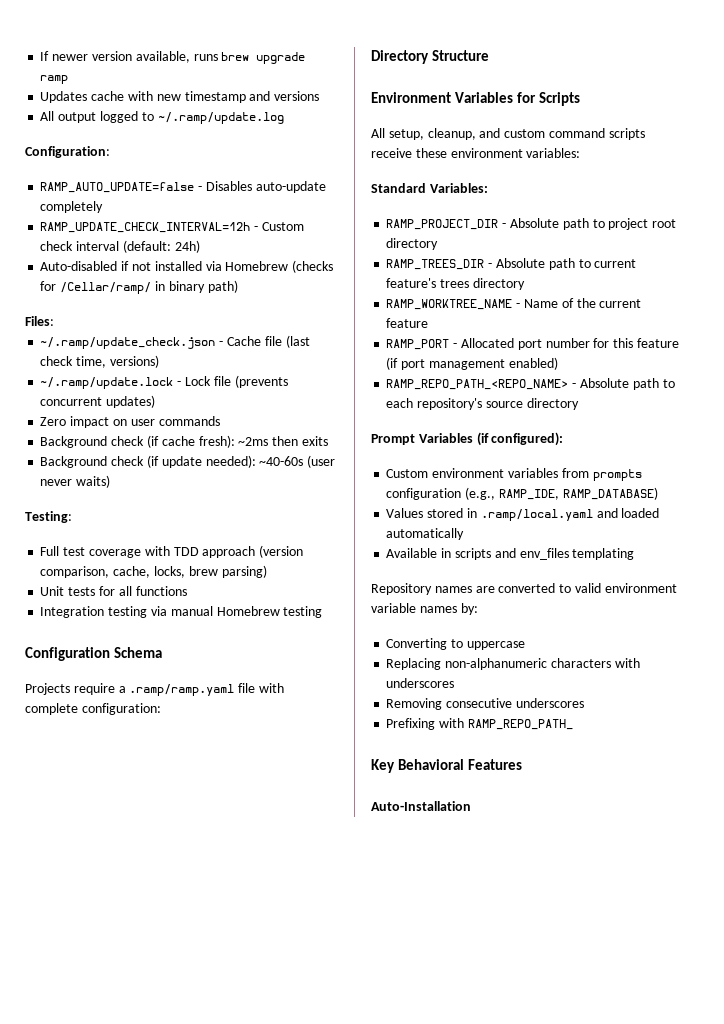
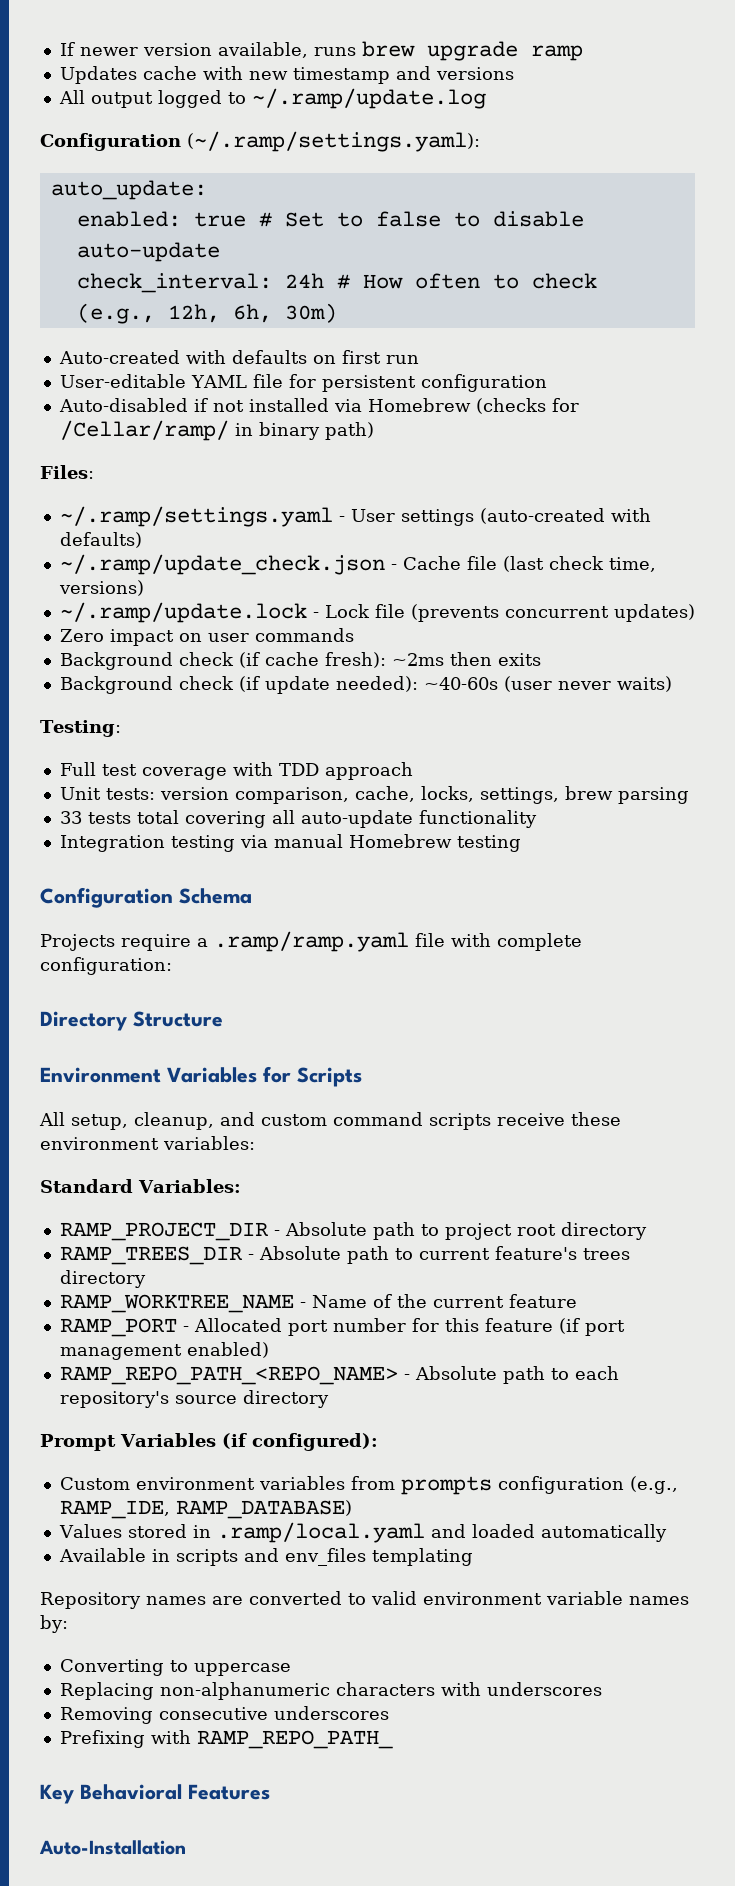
- Configuration:
- RAMP_AUTO_UPDATE=false - Disables auto-update completely
- RAMP_UPDATE_CHECK_INTERVAL=12h - Custom check interval (default: 24h)
+ Configuration (~/.ramp/settings.yaml):
+ auto_update:
+ enabled: true # Set to false to disable auto-update
+ check_interval: 24h # How often to check (e.g., 12h, 6h, 30m)
+ Auto-created with defaults on first run
+ User-editable YAML file for persistent configuration
+ ~/.ramp/settings.yaml - User settings (auto-created with defaults)
- Full test coverage with TDD approach (version comparison, cache, locks, brew parsing)
- Unit tests for all functions
+ Full test coverage with TDD approach
+ Unit tests: version comparison, cache, locks, settings, brew parsing
+ 33 tests total covering all auto-update functionality

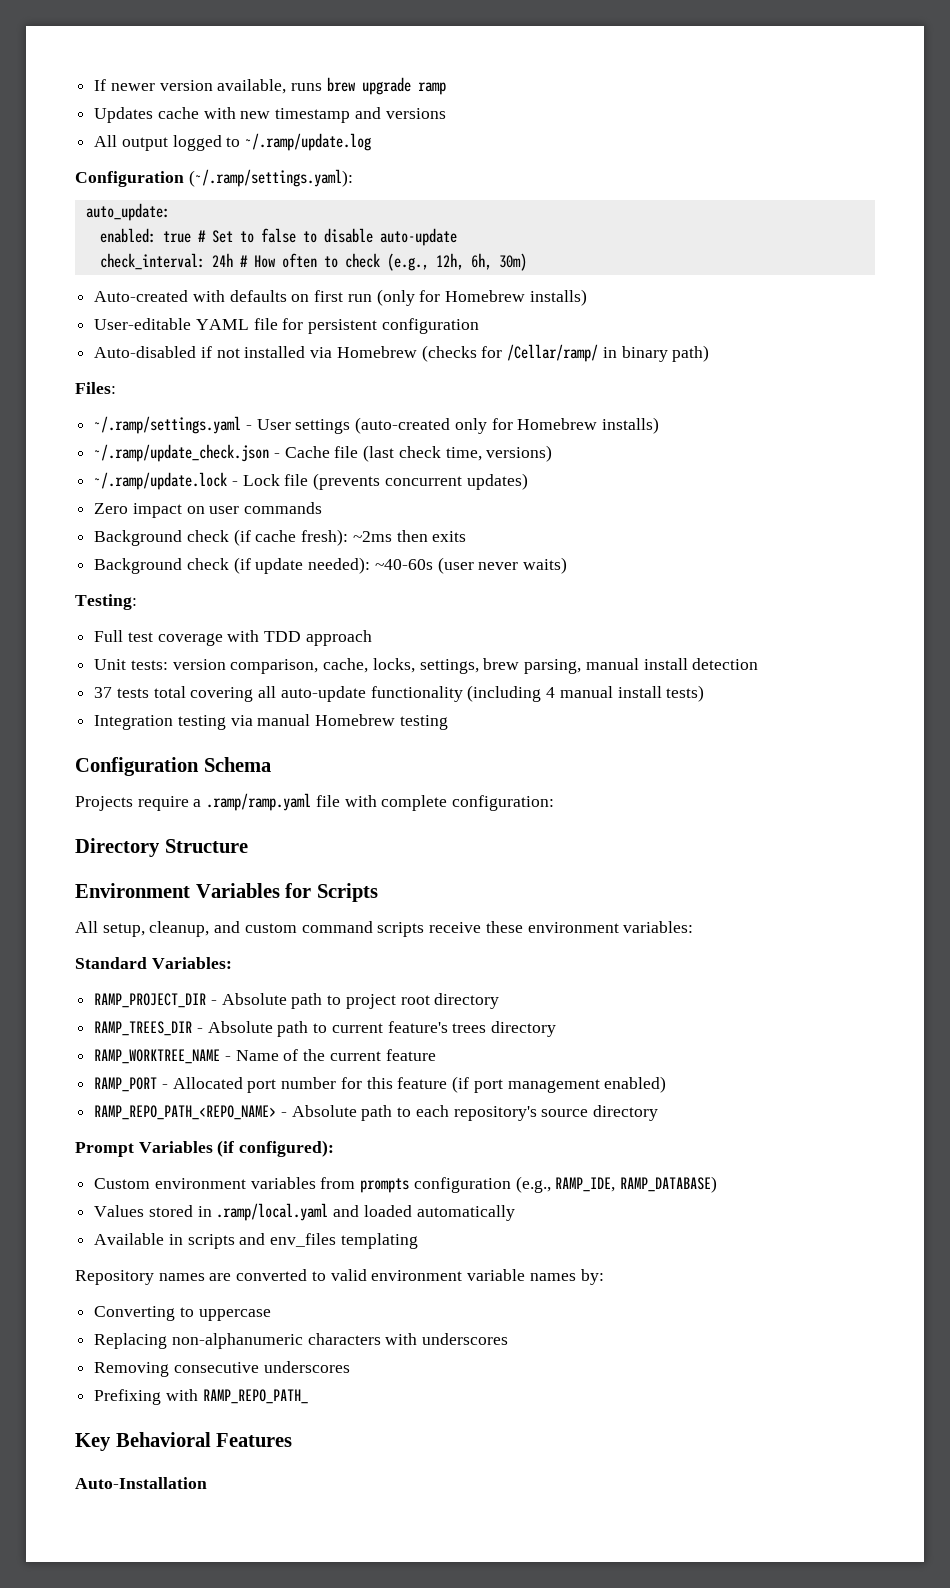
- Auto-created with defaults on first run
+ Auto-created with defaults on first run (only for Homebrew installs)
- ~/.ramp/settings.yaml - User settings (auto-created with defaults)
+ ~/.ramp/settings.yaml - User settings (auto-created only for Homebrew installs)
- Unit tests: version comparison, cache, locks, settings, brew parsing
- 33 tests total covering all auto-update functionality
+ Unit tests: version comparison, cache, locks, settings, brew parsing, manual install detection
+ 37 tests total covering all auto-update functionality (including 4 manual install tests)

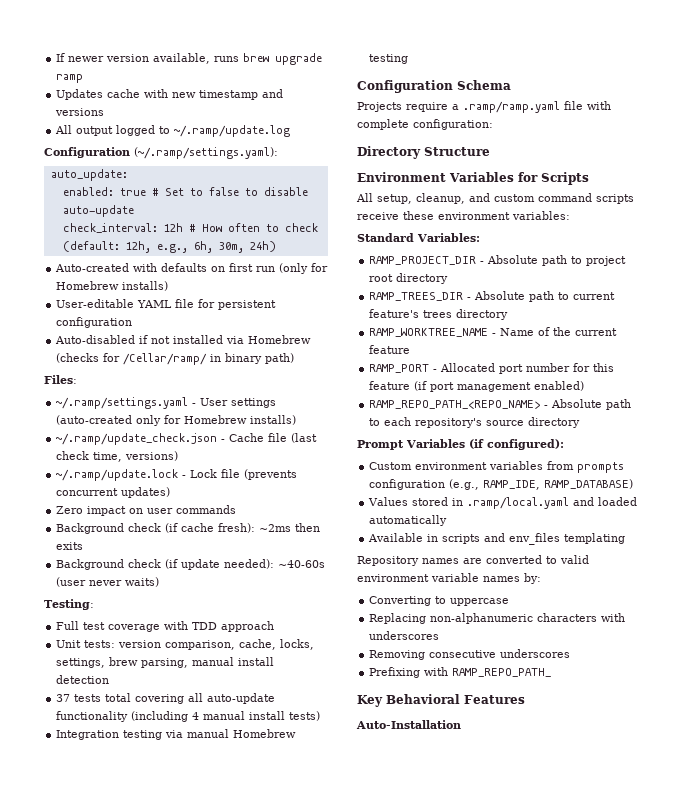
- check_interval: 24h # How often to check (e.g., 12h, 6h, 30m)
+ check_interval: 12h # How often to check (default: 12h, e.g., 6h, 30m, 24h)

